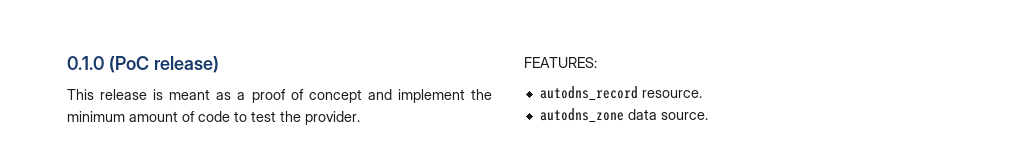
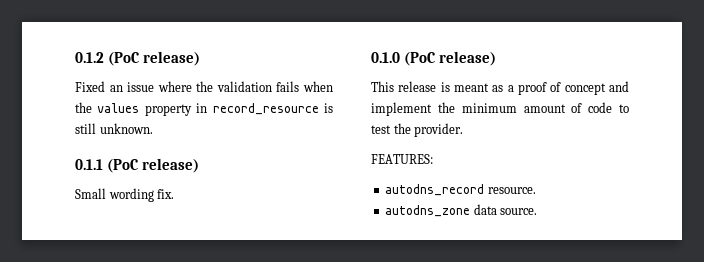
+ 0.1.2 (PoC release)
+ Fixed an issue where the validation fails when the values property in record_resource is still unknown.
+ 0.1.1 (PoC release)
+ Small wording fix.

